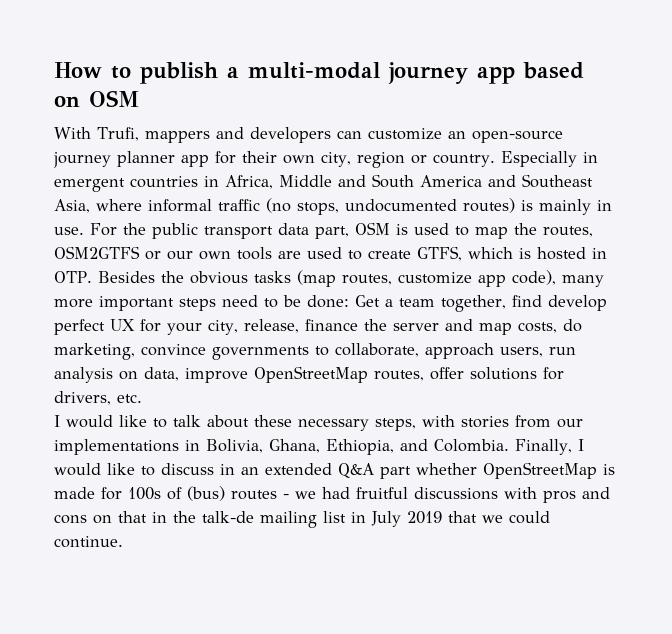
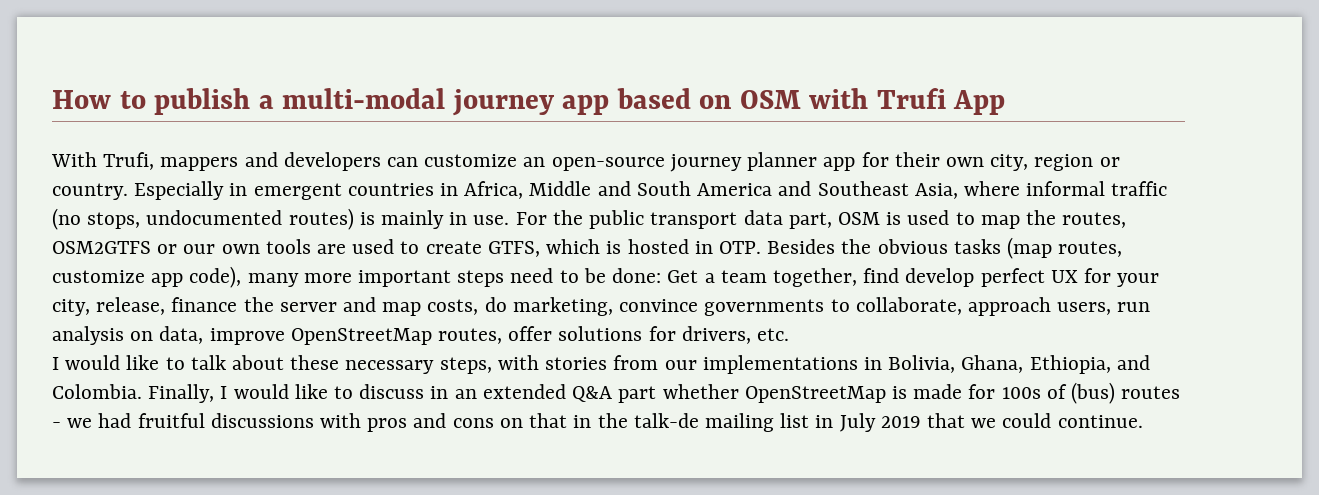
- How to publish a multi-modal journey app based on OSM
+ How to publish a multi-modal journey app based on OSM with Trufi App

